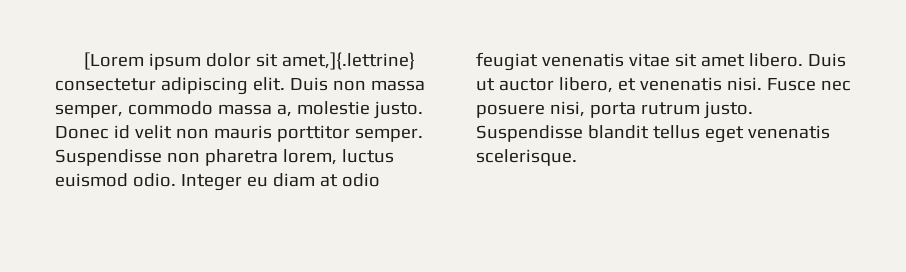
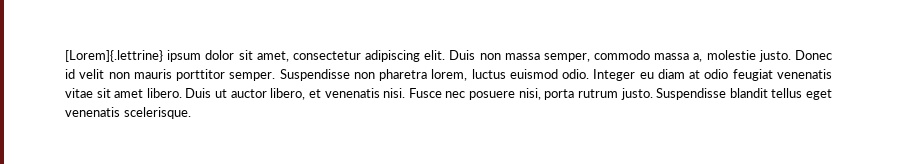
- [Lorem ipsum dolor sit amet,]{.lettrine} consectetur adipiscing elit.
+ [Lorem]{.lettrine} ipsum dolor sit amet, consectetur adipiscing elit.

